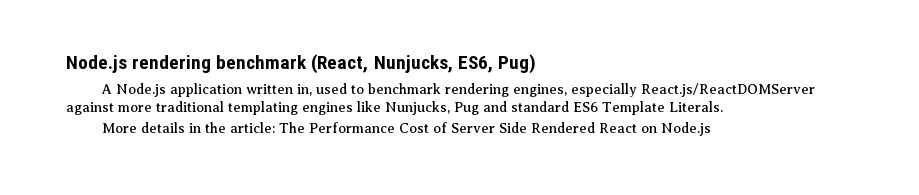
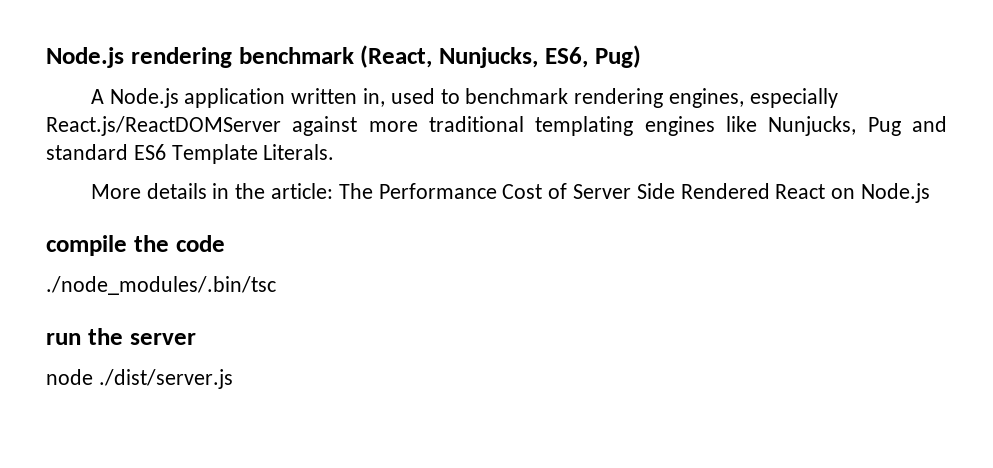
+ compile the code
+ ./node_modules/.bin/tsc
+ run the server
+ node ./dist/server.js

